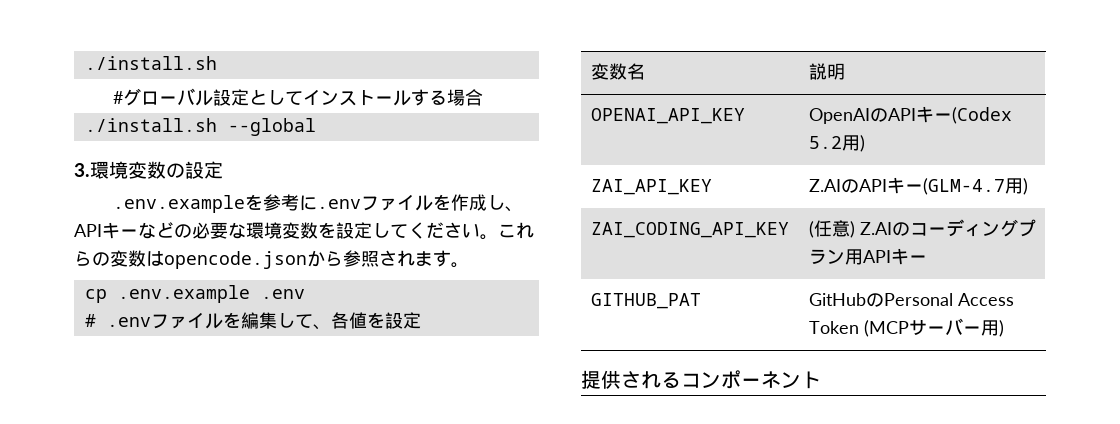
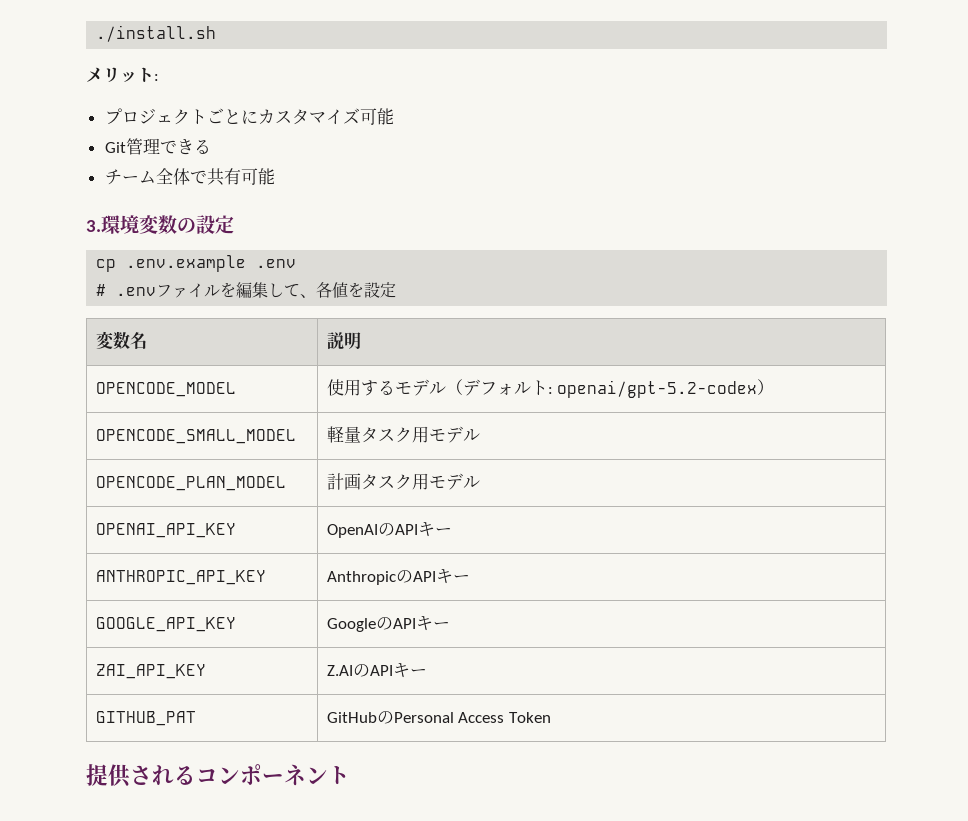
- #グローバル設定としてインストールする場合
- ./install.sh --global
+ メリット:
+ プロジェクトごとにカスタマイズ可能
+ Git管理できる
+ チーム全体で共有可能
- .env.exampleを参考に.envファイルを作成し、APIキーなどの必要な環境変数を設定してください。これらの変数はopencode.jsonから参照されます。
+ OPENCODE_MODEL | 使用するモデル（デフォルト: openai/gpt-5.2-codex）
+ OPENCODE_SMALL_MODEL | 軽量タスク用モデル
+ OPENCODE_PLAN_MODEL | 計画タスク用モデル
- OPENAI_API_KEY | OpenAIのAPIキー(Codex 5.2用)
+ OPENAI_API_KEY | OpenAIのAPIキー
+ ANTHROPIC_API_KEY | AnthropicのAPIキー
+ GOOGLE_API_KEY | GoogleのAPIキー
- ZAI_API_KEY | Z.AIのAPIキー(GLM-4.7用)
- ZAI_CODING_API_KEY | (任意) Z.AIのコーディングプラン用APIキー
+ ZAI_API_KEY | Z.AIのAPIキー
- GITHUB_PAT | GitHubのPersonal Access Token (MCPサーバー用)
+ GITHUB_PAT | GitHubのPersonal Access Token

